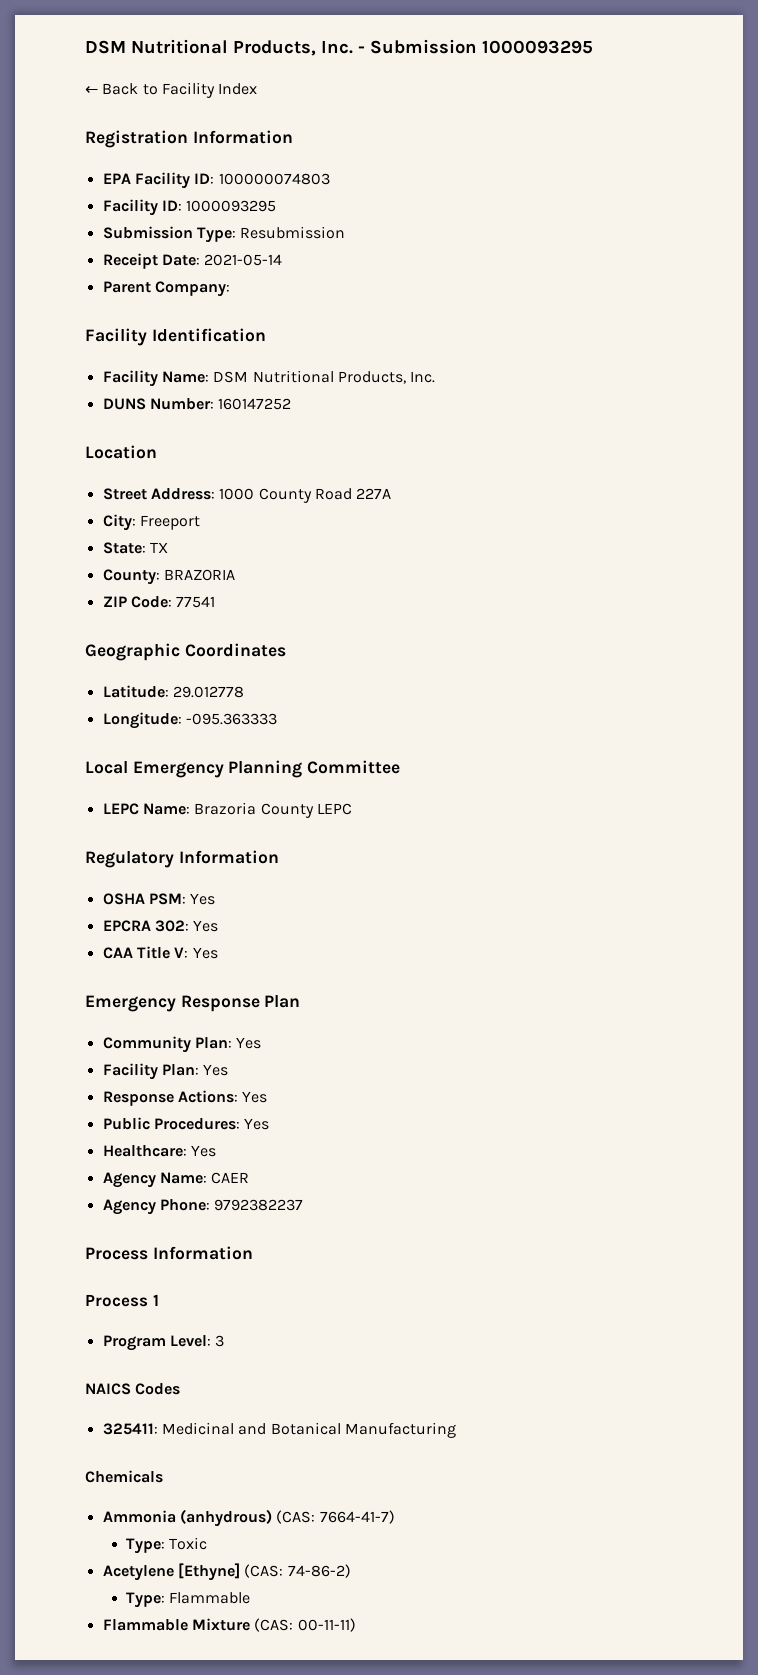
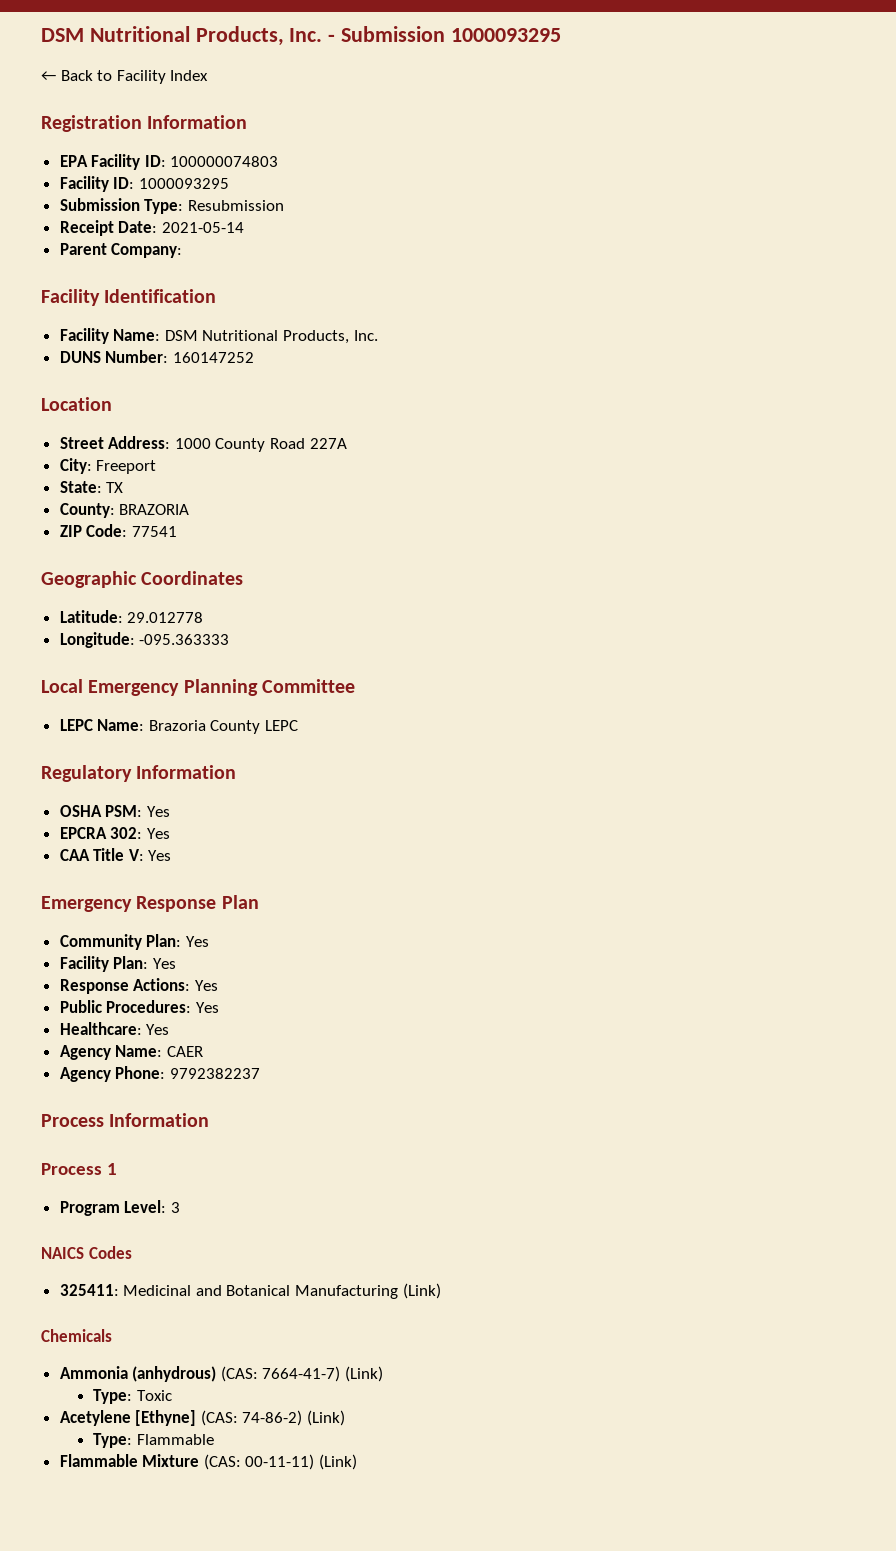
- 325411: Medicinal and Botanical Manufacturing
+ 325411: Medicinal and Botanical Manufacturing (Link)
- Ammonia (anhydrous) (CAS: 7664-41-7)
+ Ammonia (anhydrous) (CAS: 7664-41-7) (Link)
- Acetylene [Ethyne] (CAS: 74-86-2)
+ Acetylene [Ethyne] (CAS: 74-86-2) (Link)
- Flammable Mixture (CAS: 00-11-11)
+ Flammable Mixture (CAS: 00-11-11) (Link)

